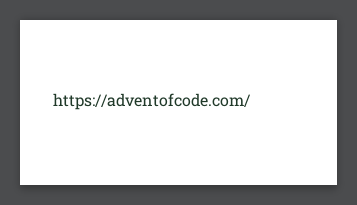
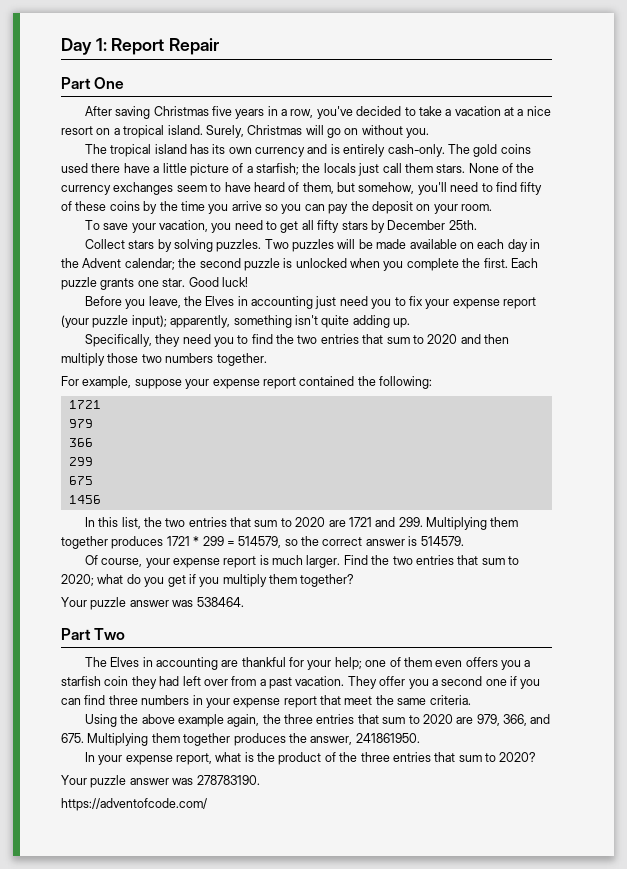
+ Day 1: Report Repair
+ Part One
+ After saving Christmas five years in a row, you've decided to take a vacation at a nice resort on a tropical island. Surely, Christmas will go on without you.
+ The tropical island has its own currency and is entirely cash-only. The gold coins used there have a little picture of a starfish; the locals just call them stars. None of the currency exchanges seem to have heard of them, but somehow, you'll need to find fifty of these coins by the time you arrive so you can pay the deposit on your room.
+ To save your vacation, you need to get all fifty stars by December 25th.
+ Collect stars by solving puzzles. Two puzzles will be made available on each day in the Advent calendar; the second puzzle is unlocked when you complete the first. Each puzzle grants one star. Good luck!
+ Before you leave, the Elves in accounting just need you to fix your expense report (your puzzle input); apparently, something isn't quite adding up.
+ Specifically, they need you to find the two entries that sum to 2020 and then multiply those two numbers together.
+ For example, suppose your expense report contained the following:
+ 1721
+ 979
+ 366
+ 299
+ 675
+ 1456
+ In this list, the two entries that sum to 2020 are 1721 and 299. Multiplying them together produces 1721 * 299 = 514579, so the correct answer is 514579.
+ Of course, your expense report is much larger. Find the two entries that sum to 2020; what do you get if you multiply them together?
+ Your puzzle answer was 538464.
+ Part Two
+ The Elves in accounting are thankful for your help; one of them even offers you a starfish coin they had left over from a past vacation. They offer you a second one if you can find three numbers in your expense report that meet the same criteria.
+ Using the above example again, the three entries that sum to 2020 are 979, 366, and 675. Multiplying them together produces the answer, 241861950.
+ In your expense report, what is the product of the three entries that sum to 2020?
+ Your puzzle answer was 278783190.

